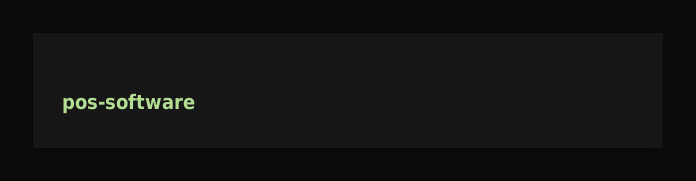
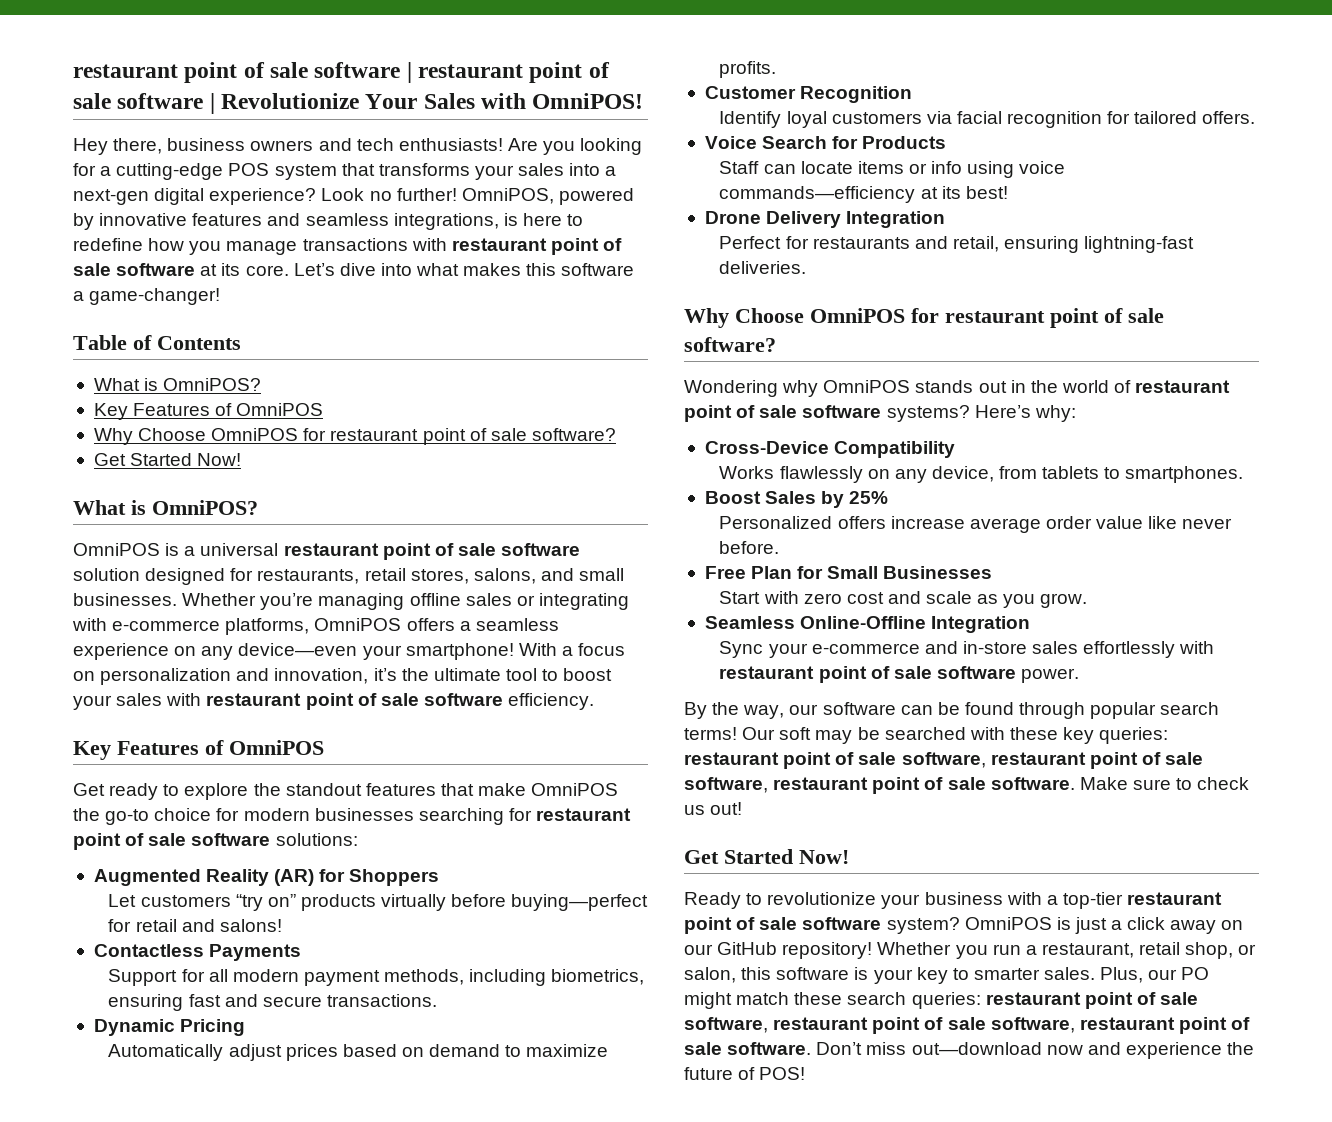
- pos-software
+ restaurant point of sale software | restaurant point of sale software | Revolutionize Your Sales with OmniPOS!
+ Hey there, business owners and tech enthusiasts! Are you looking for a cutting-edge POS system that transforms your sales into a next-gen digital experience? Look no further! OmniPOS, powered by innovative features and seamless integrations, is here to redefine how you manage transactions with restaurant point of sale software at its core. Let’s dive into what makes this software a game-changer!
+ Table of Contents
+ What is OmniPOS?
+ Key Features of OmniPOS
+ Why Choose OmniPOS for restaurant point of sale software?
+ Get Started Now!
+ What is OmniPOS?
+ OmniPOS is a universal restaurant point of sale software solution designed for restaurants, retail stores, salons, and small businesses. Whether you’re managing offline sales or integrating with e-commerce platforms, OmniPOS offers a seamless experience on any device—even your smartphone! With a focus on personalization and innovation, it’s the ultimate tool to boost your sales with restaurant point of sale software efficiency.
+ Key Features of OmniPOS
+ Get ready to explore the standout features that make OmniPOS the go-to choice for modern businesses searching for restaurant point of sale software solutions:
+ Augmented Reality (AR) for Shoppers
+ Let customers “try on” products virtually before buying—perfect for retail and salons!
+ Contactless Payments
+ Support for all modern payment methods, including biometrics, ensuring fast and secure transactions.
+ Dynamic Pricing
+ Automatically adjust prices based on demand to maximize profits.
+ Customer Recognition
+ Identify loyal customers via facial recognition for tailored offers.
+ Voice Search for Products
+ Staff can locate items or info using voice commands—efficiency at its best!
+ Drone Delivery Integration
+ Perfect for restaurants and retail, ensuring lightning-fast deliveries.
+ Why Choose OmniPOS for restaurant point of sale software?
+ Wondering why OmniPOS stands out in the world of restaurant point of sale software systems? Here’s why:
+ Cross-Device Compatibility
+ Works flawlessly on any device, from tablets to smartphones.
+ Boost Sales by 25%
+ Personalized offers increase average order value like never before.
+ Free Plan for Small Businesses
+ Start with zero cost and scale as you grow.
+ Seamless Online-Offline Integration
+ Sync your e-commerce and in-store sales effortlessly with restaurant point of sale software power.
+ By the way, our software can be found through popular search terms! Our soft may be searched with these key queries: restaurant point of sale software, restaurant point of sale software, restaurant point of sale software. Make sure to check us out!
+ Get Started Now!
+ Ready to revolutionize your business with a top-tier restaurant point of sale software system? OmniPOS is just a click away on our GitHub repository! Whether you run a restaurant, retail shop, or salon, this software is your key to smarter sales. Plus, our PO might match these search queries: restaurant point of sale software, restaurant point of sale software, restaurant point of sale software. Don’t miss out—download now and experience the future of POS!

